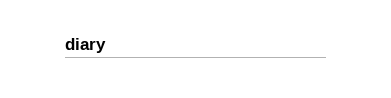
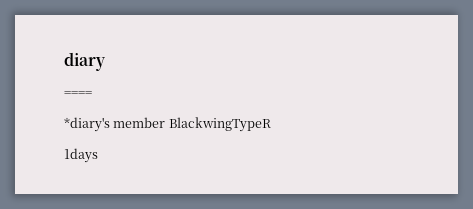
+ ====
+ *diary's member BlackwingTypeR
+ 1days

